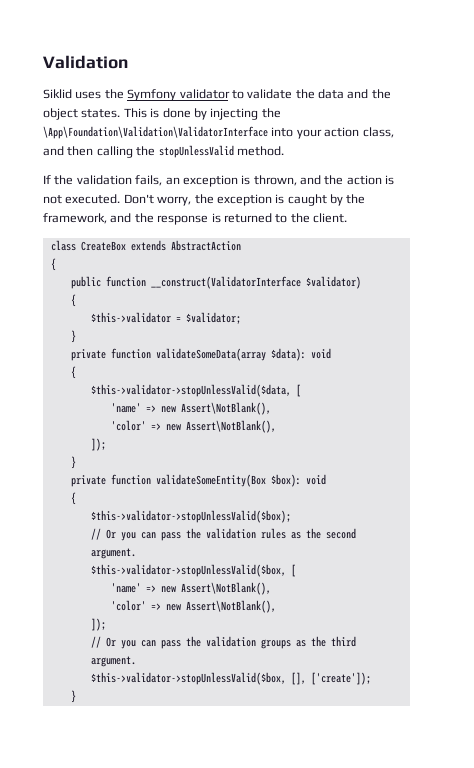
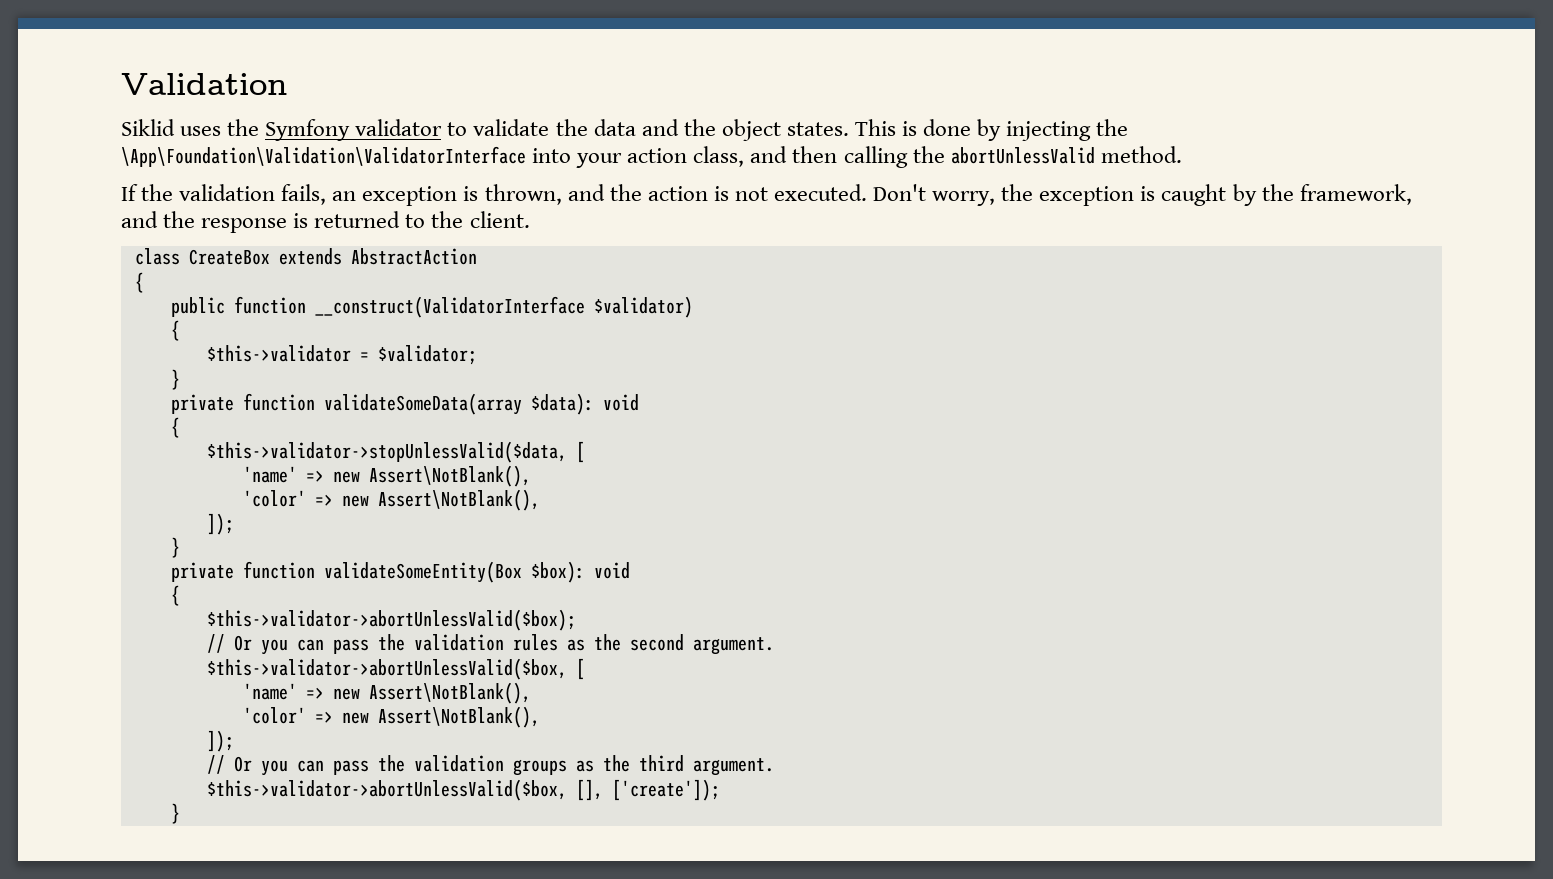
- This is done by injecting the \App\Foundation\Validation\ValidatorInterface into your action class, and then calling the stopUnlessValid method.
+ This is done by injecting the \App\Foundation\Validation\ValidatorInterface into your action class, and then calling the abortUnlessValid method.
- $this->validator->stopUnlessValid($box);
+ $this->validator->abortUnlessValid($box);
- $this->validator->stopUnlessValid($box, [
+ $this->validator->abortUnlessValid($box, [
- $this->validator->stopUnlessValid($box, [], ['create']);
+ $this->validator->abortUnlessValid($box, [], ['create']);

